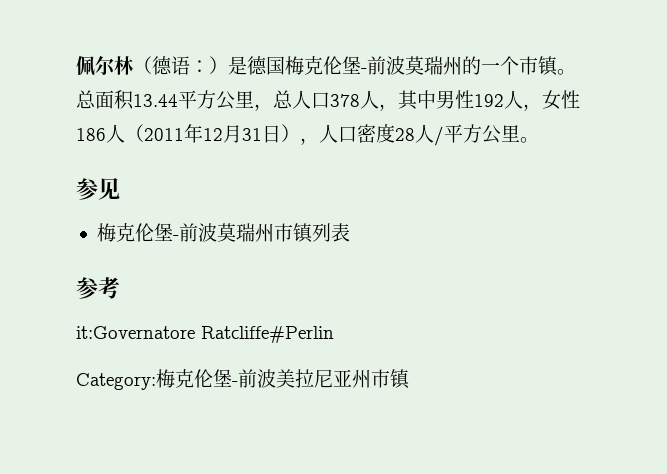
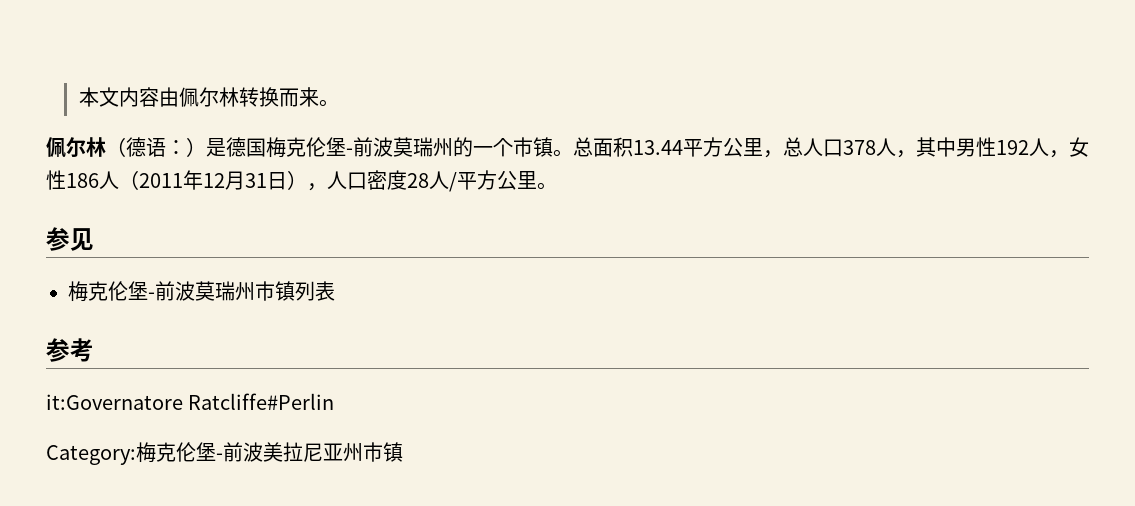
+ 本文内容由佩尔林转换而来。

